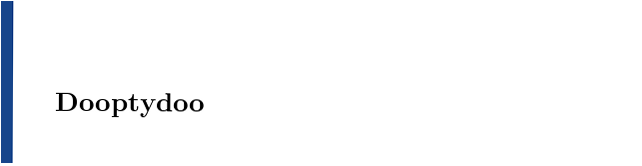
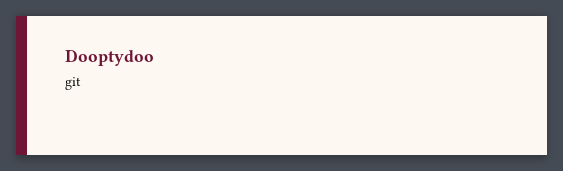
+ git

